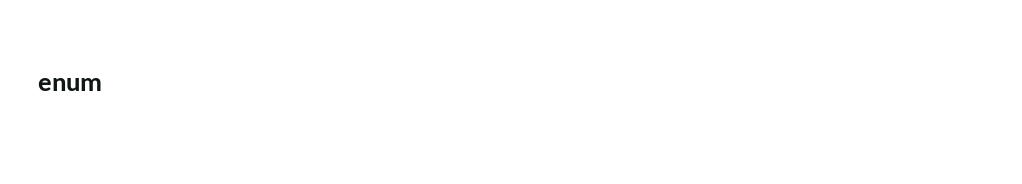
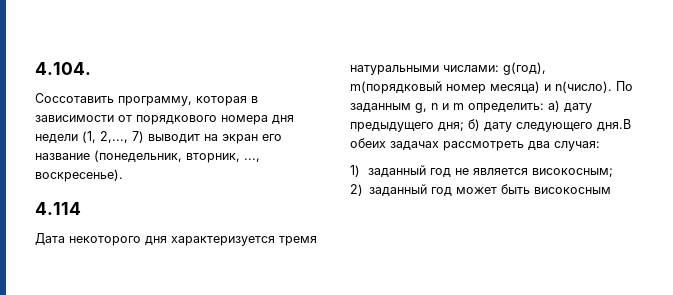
- enum
+ 4.104.
+ Соссотавить программу, которая в зависимости от порядкового номера дня недели (1, 2,..., 7) выводит на экран его название (понедельник, вторник, ..., воскресенье).
+ 4.114
+ Дата некоторого дня характеризуется тремя натуральными числами: g(год), m(порядковый номер месяца) и n(число). По заданным g, n и m определить: а) дату предыдущего дня; б) дату следующего дня.В обеих задачах рассмотреть два случая:
+ 1) заданный год не является високосным;
+ 2) заданный год может быть високосным

